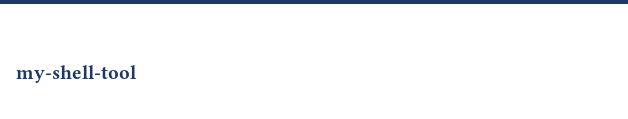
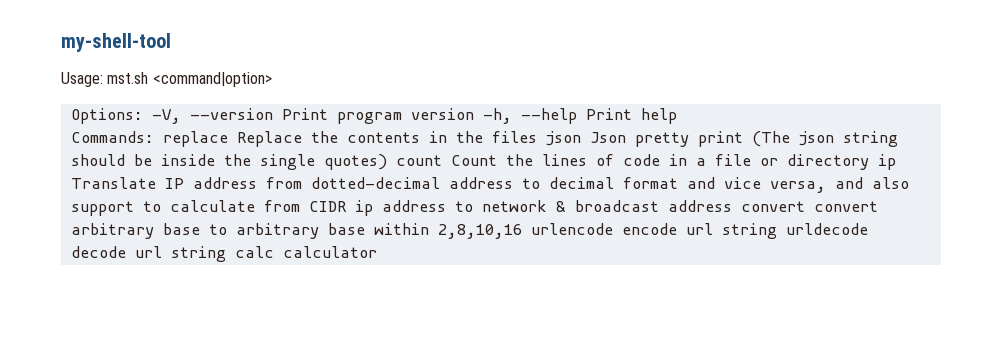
+ Usage: mst.sh <command|option>
+ Options: -V, --version Print program version -h, --help Print help
+ Commands: replace Replace the contents in the files json Json pretty print (The json string should be inside the single quotes) count Count the lines of code in a file or directory ip Translate IP address from dotted-decimal address to decimal format and vice versa, and also support to calculate from CIDR ip address to network & broadcast address convert convert arbitrary base to arbitrary base within 2,8,10,16 urlencode encode url string urldecode decode url string calc calculator

